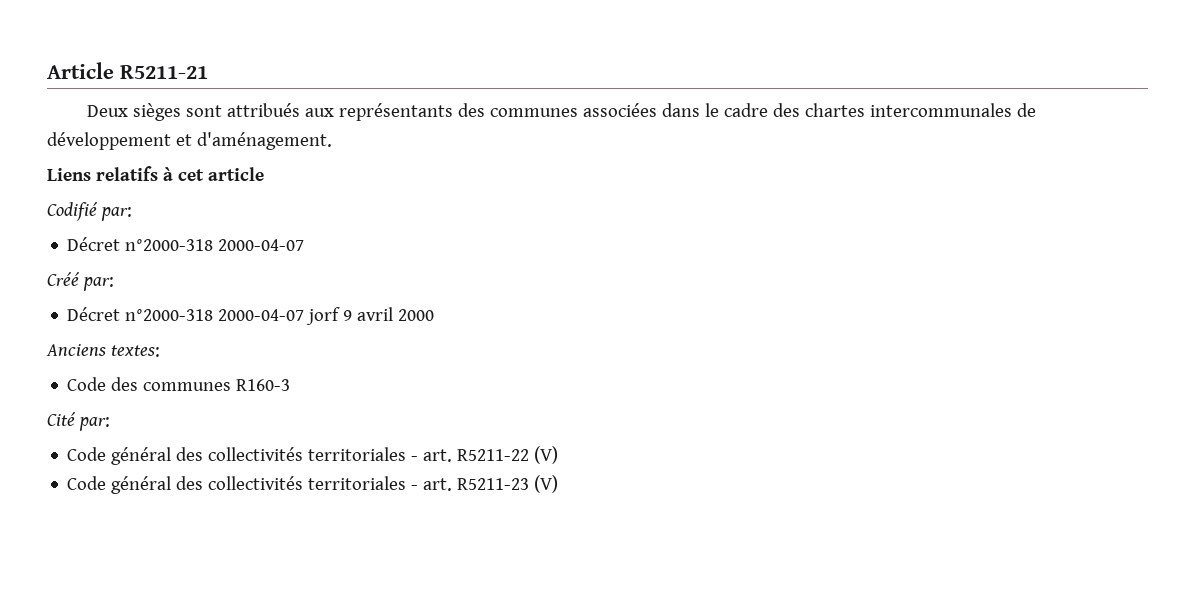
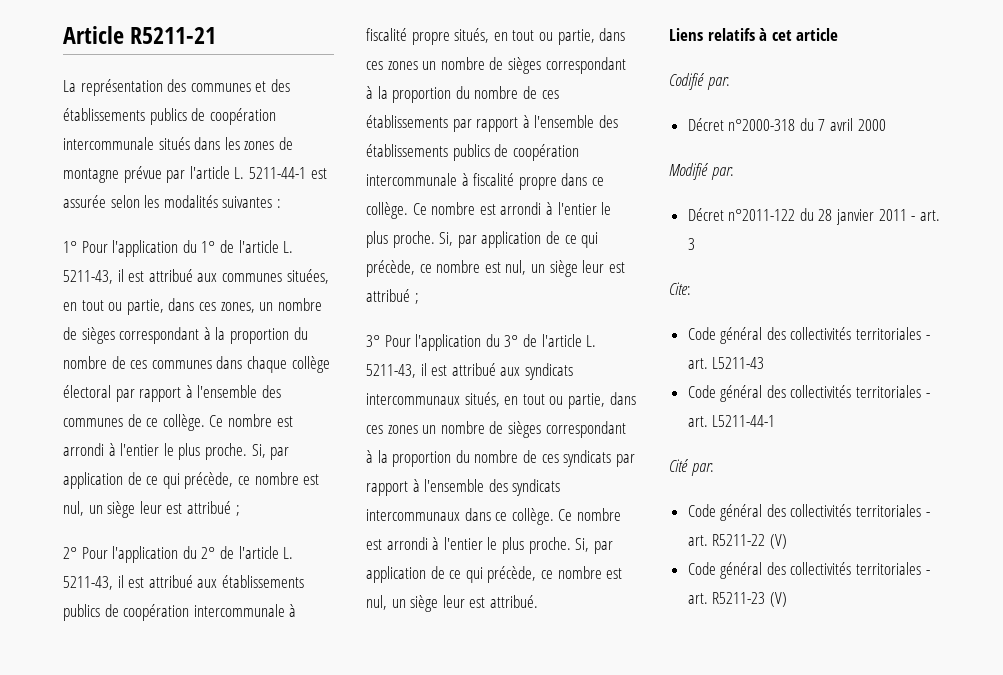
- Deux sièges sont attribués aux représentants des communes associées dans le cadre des chartes intercommunales de développement et d'aménagement.
+ La représentation des communes et des établissements publics de coopération intercommunale situés dans les zones de montagne prévue par l'article L. 5211-44-1 est assurée selon les modalités suivantes :
+ 1° Pour l'application du 1° de l'article L. 5211-43, il est attribué aux communes situées, en tout ou partie, dans ces zones, un nombre de sièges correspondant à la proportion du nombre de ces communes dans chaque collège électoral par rapport à l'ensemble des communes de ce collège. Ce nombre est arrondi à l'entier le plus proche. Si, par application de ce qui précède, ce nombre est nul, un siège leur est attribué ;
+ 2° Pour l'application du 2° de l'article L. 5211-43, il est attribué aux établissements publics de coopération intercommunale à fiscalité propre situés, en tout ou partie, dans ces zones un nombre de sièges correspondant à la proportion du nombre de ces établissements par rapport à l'ensemble des établissements publics de coopération intercommunale à fiscalité propre dans ce collège. Ce nombre est arrondi à l'entier le plus proche. Si, par application de ce qui précède, ce nombre est nul, un siège leur est attribué ;
+ 3° Pour l'application du 3° de l'article L. 5211-43, il est attribué aux syndicats intercommunaux situés, en tout ou partie, dans ces zones un nombre de sièges correspondant à la proportion du nombre de ces syndicats par rapport à l'ensemble des syndicats intercommunaux dans ce collège. Ce nombre est arrondi à l'entier le plus proche. Si, par application de ce qui précède, ce nombre est nul, un siège leur est attribué.
  Codifié par:
- Décret n°2000-318 2000-04-07
- Créé par:
- Décret n°2000-318 2000-04-07 jorf 9 avril 2000
- Anciens textes:
- Code des communes R160-3
+ Décret n°2000-318 du 7 avril 2000
+ Modifié par:
+ Décret n°2011-122 du 28 janvier 2011 - art. 3
+ Cite:
+ Code général des collectivités territoriales - art. L5211-43
+ Code général des collectivités territoriales - art. L5211-44-1

